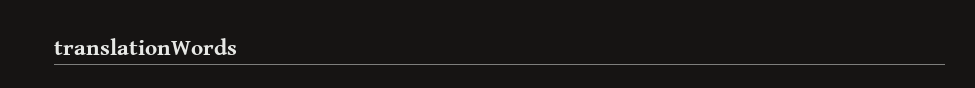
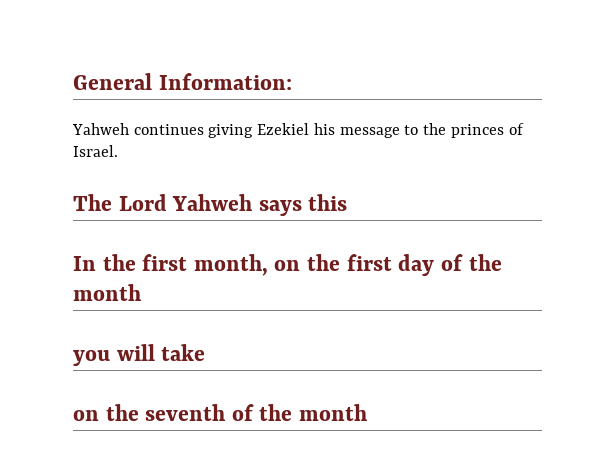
- translationWords
+ General Information:
+ Yahweh continues giving Ezekiel his message to the princes of Israel.
+ The Lord Yahweh says this
+ In the first month, on the first day of the month
+ you will take
+ on the seventh of the month

